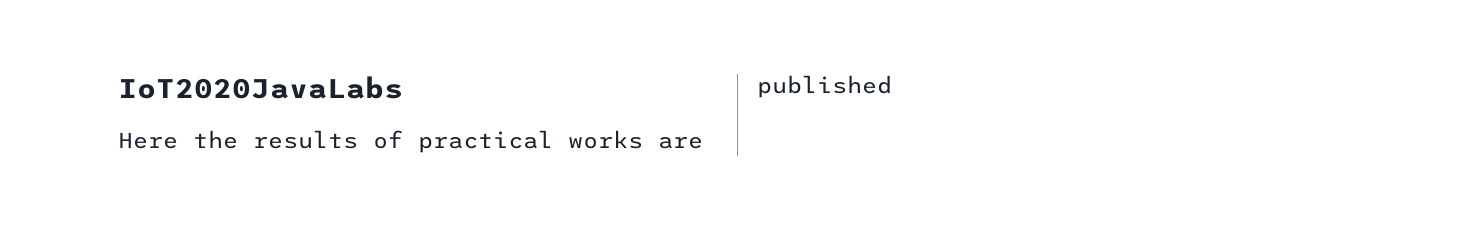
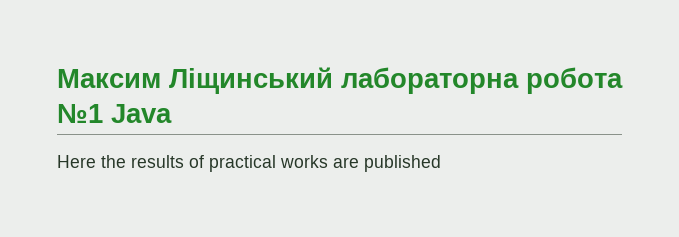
- IoT2020JavaLabs
+ Максим Ліщинський лабораторна робота №1 Java

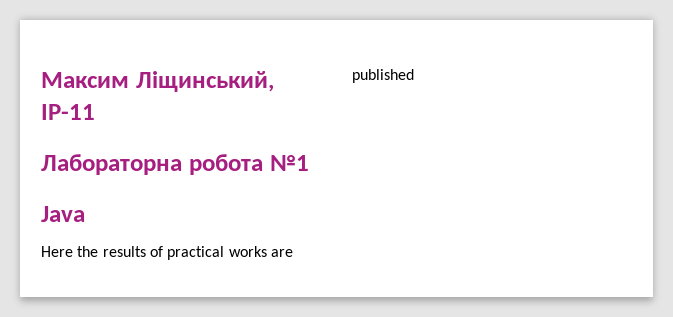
- Максим Ліщинський лабораторна робота №1 Java
+ Максим Ліщинський, ІР-11
+ Лабораторна робота №1
+ Java

